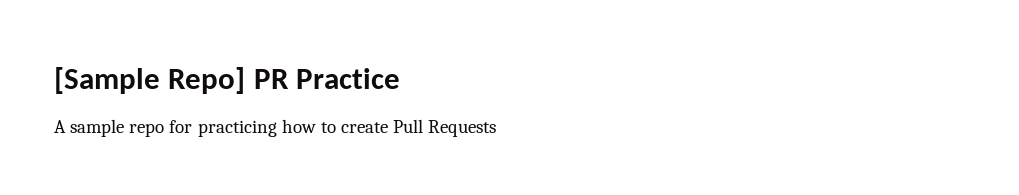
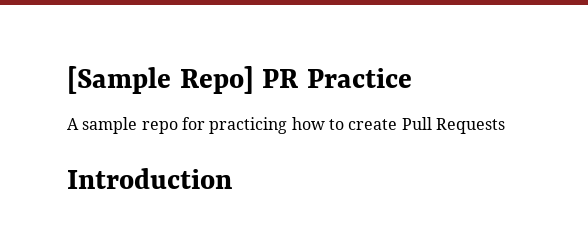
+ Introduction

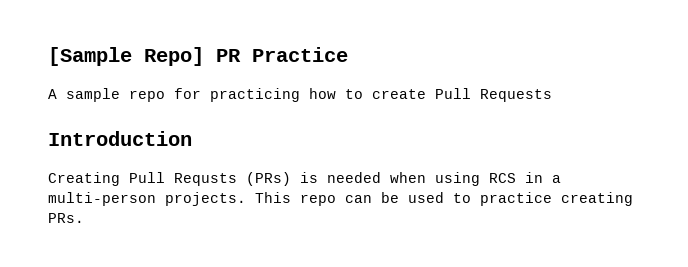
+ Creating Pull Requsts (PRs) is needed when using RCS in a multi-person projects. This repo can be used to practice creating PRs.

